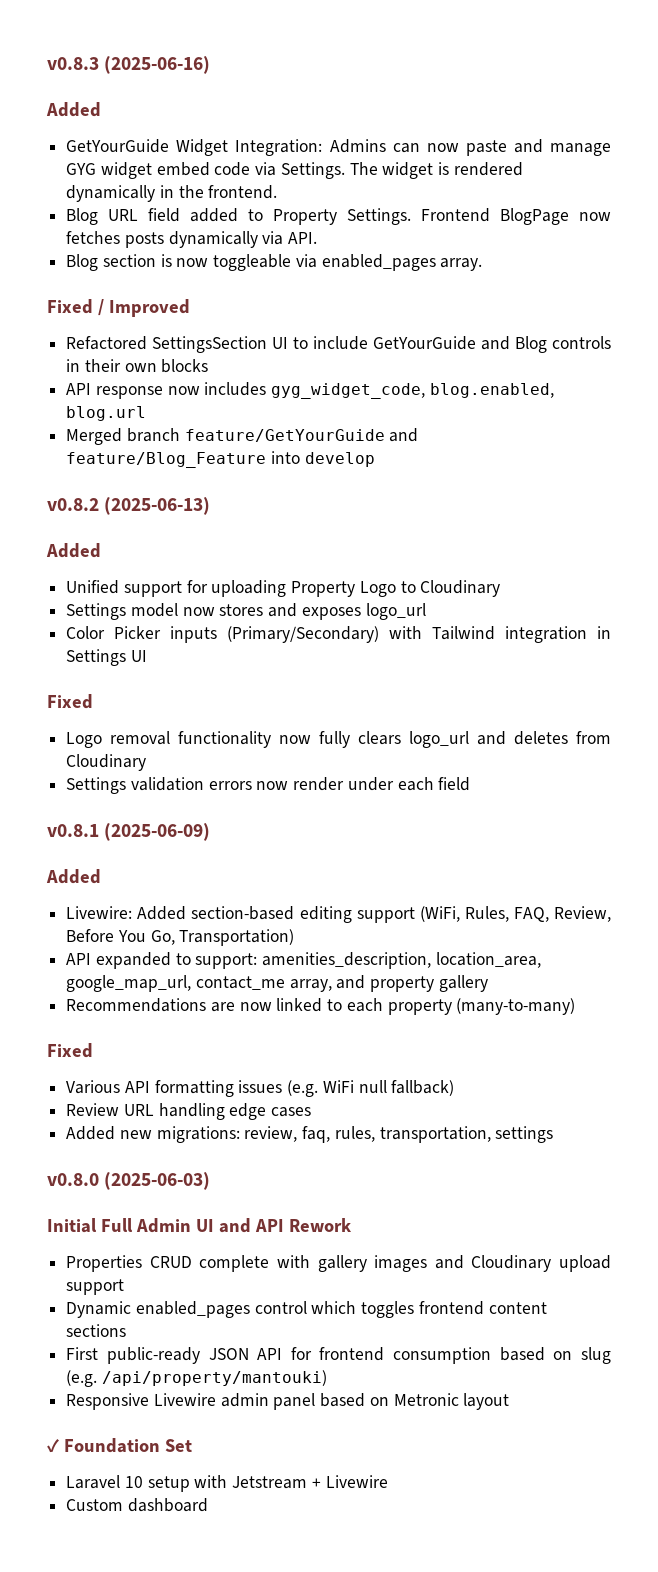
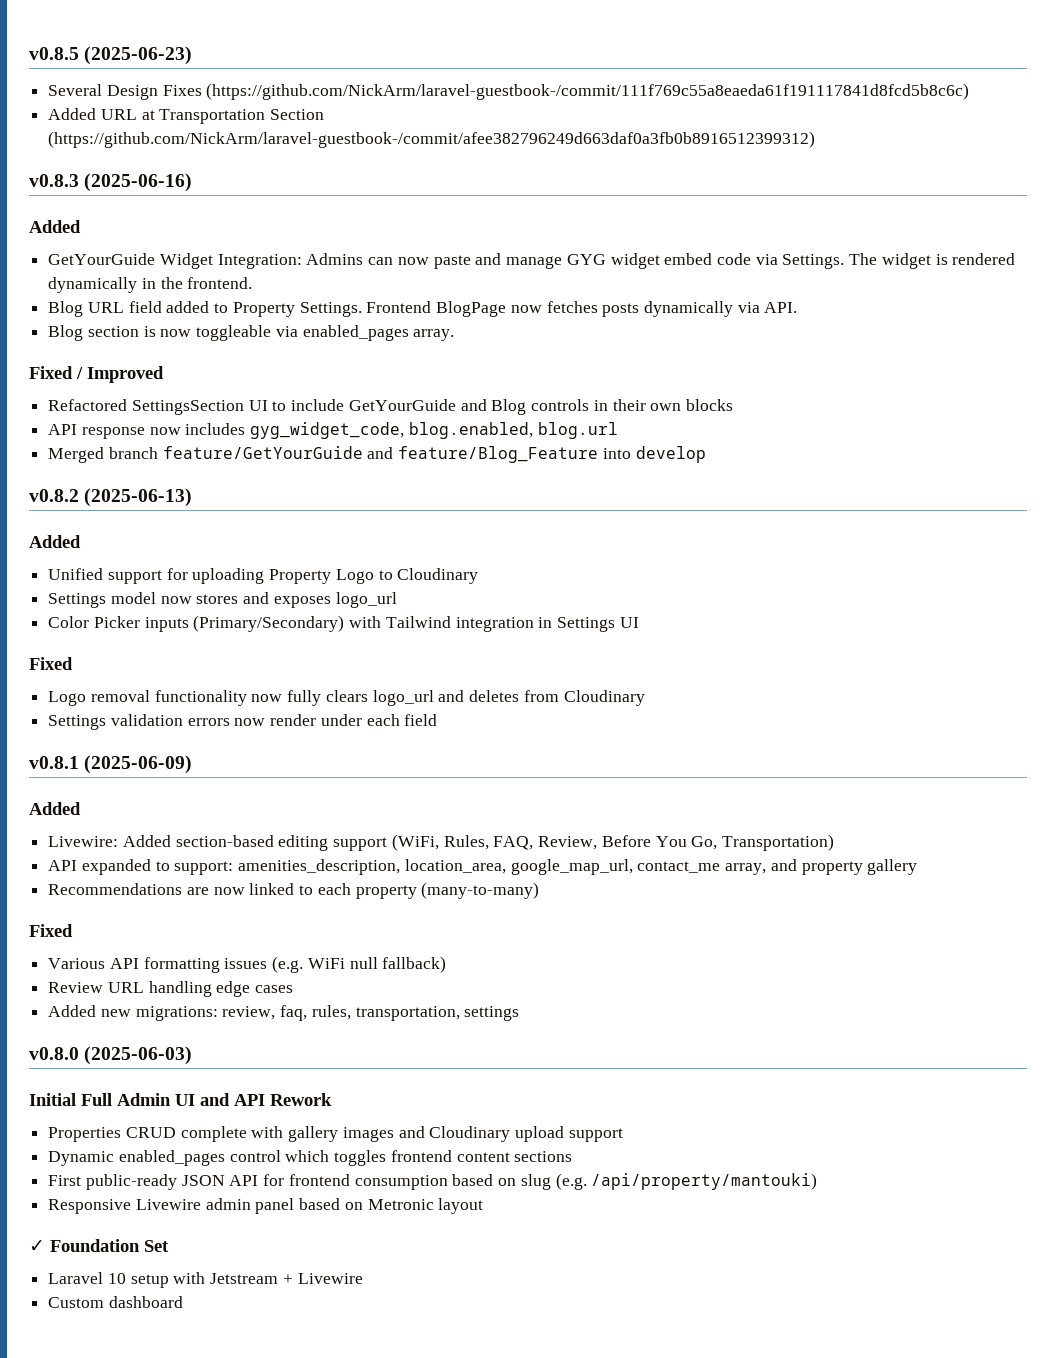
+ v0.8.5 (2025-06-23)
+ Several Design Fixes (https://github.com/NickArm/laravel-guestbook-/commit/111f769c55a8eaeda61f191117841d8fcd5b8c6c)
+ Added URL at Transportation Section (https://github.com/NickArm/laravel-guestbook-/commit/afee382796249d663daf0a3fb0b8916512399312)

